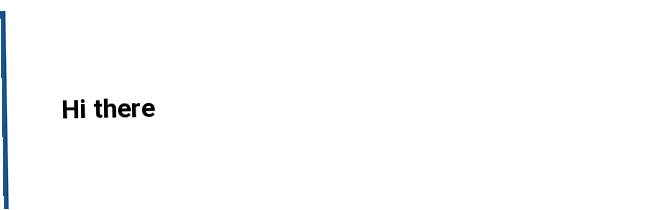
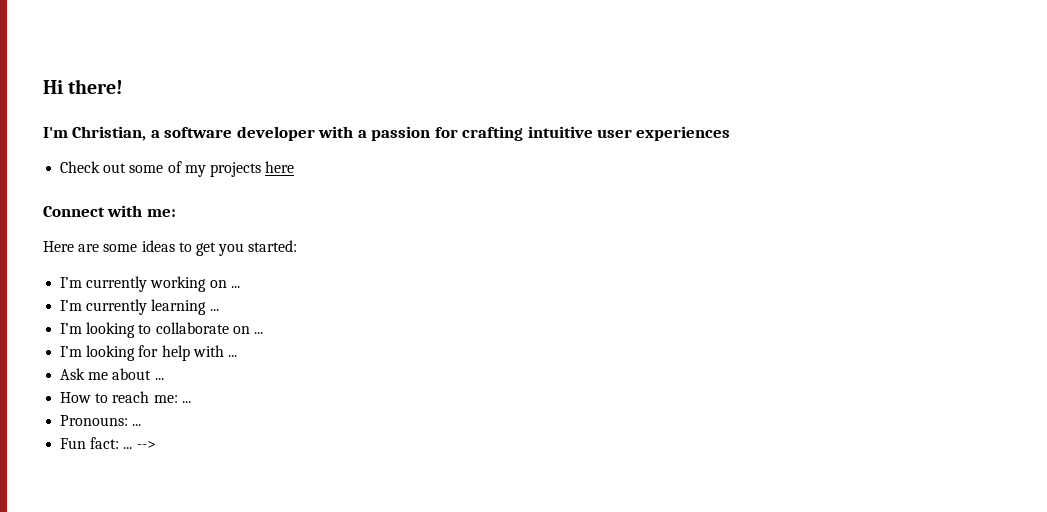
- Hi there
+ Hi there!
+ I'm Christian, a software developer with a passion for crafting intuitive user experiences
+ Check out some of my projects here
+ Connect with me:
+ Here are some ideas to get you started:
+ I’m currently working on ...
+ I’m currently learning ...
+ I’m looking to collaborate on ...
+ I’m looking for help with ...
+ Ask me about ...
+ How to reach me: ...
+ Pronouns: ...
+ Fun fact: ... -->

